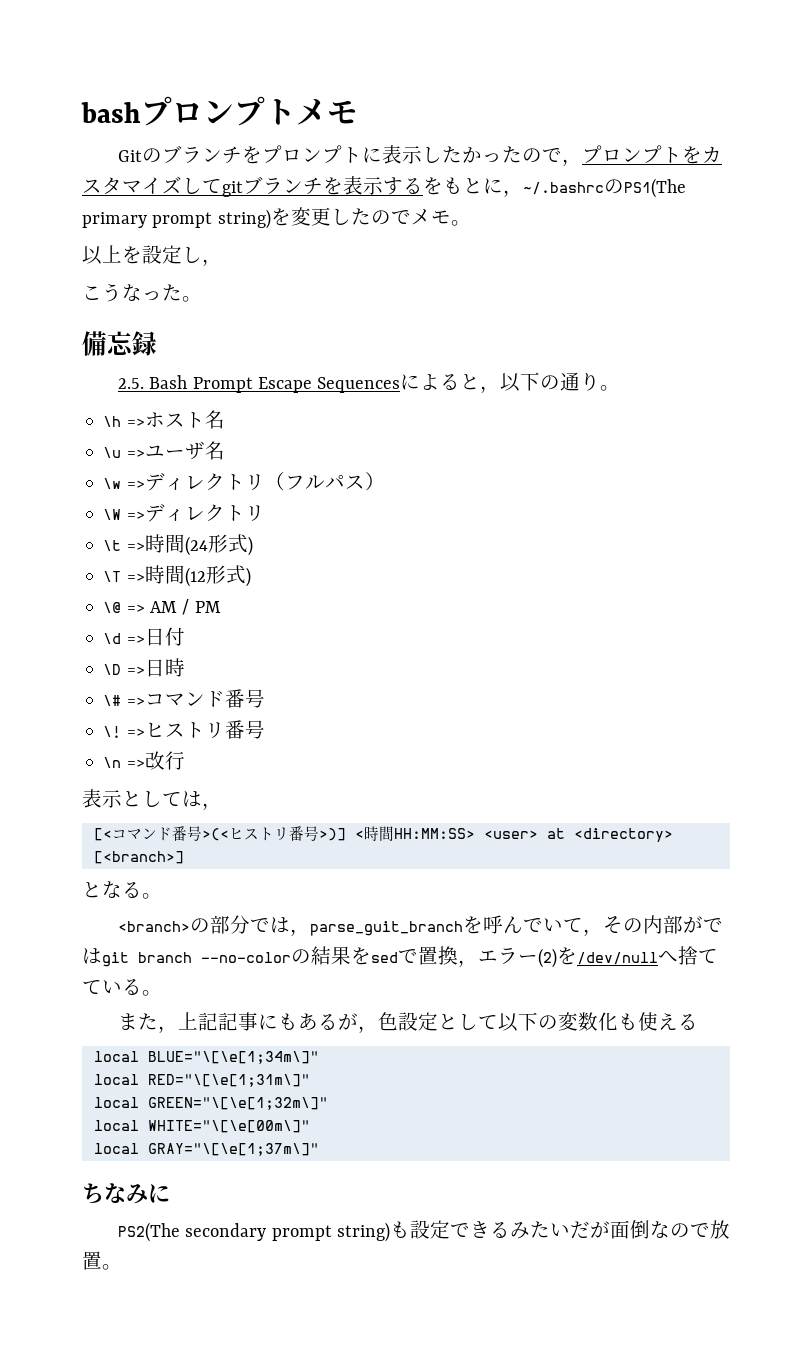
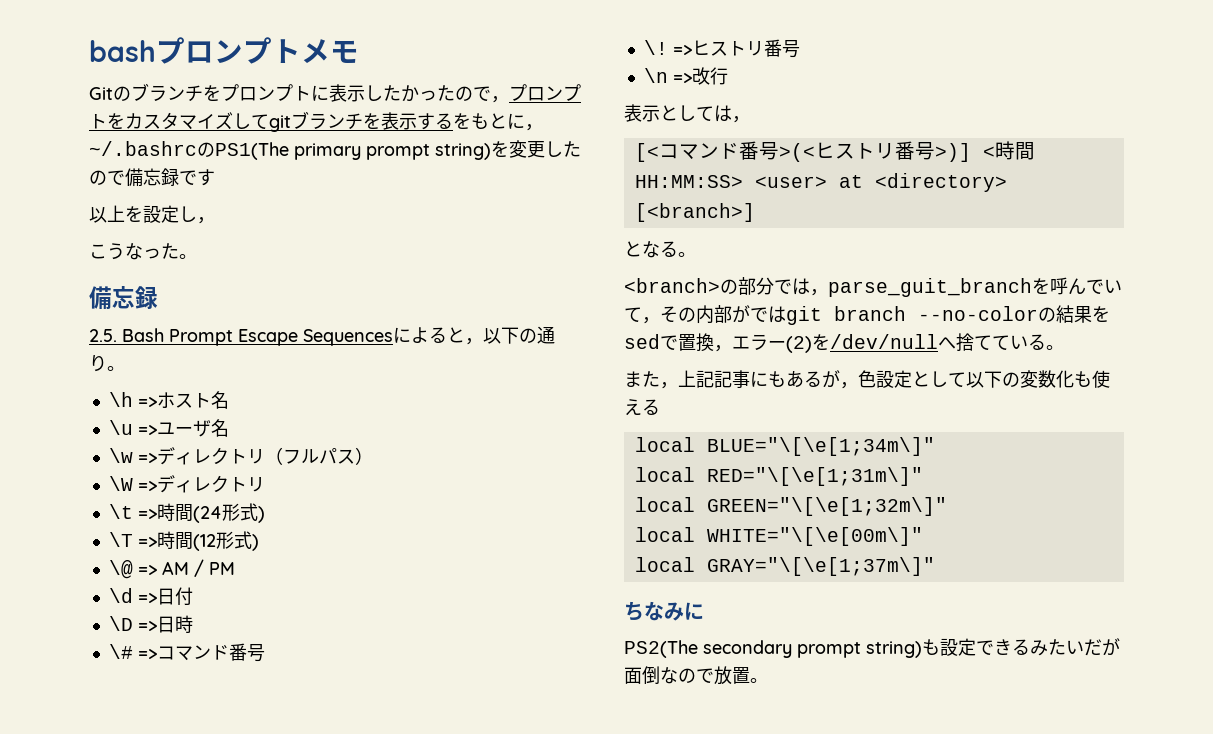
- Gitのブランチをプロンプトに表示したかったので，プロンプトをカスタマイズしてgitブランチを表示するをもとに，~/.bashrcのPS1(The primary prompt string)を変更したのでメモ。
+ Gitのブランチをプロンプトに表示したかったので，プロンプトをカスタマイズしてgitブランチを表示するをもとに，~/.bashrcのPS1(The primary prompt string)を変更したので備忘録です

